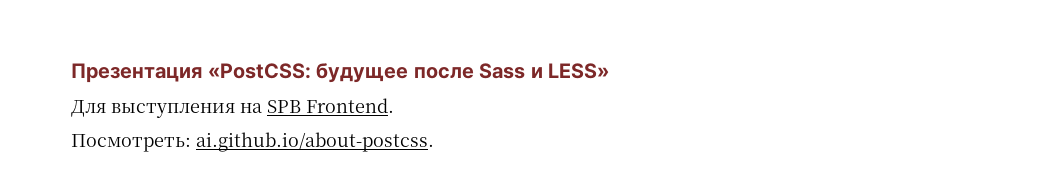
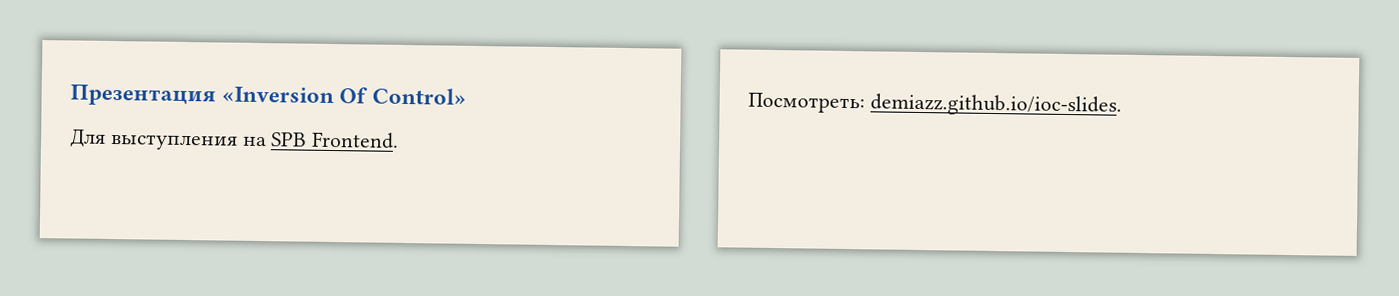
- Презентация «PostCSS: будущее после Sass и LESS»
+ Презентация «Inversion Of Control»
- Посмотреть: ai.github.io/about-postcss.
+ Посмотреть: demiazz.github.io/ioc-slides.

